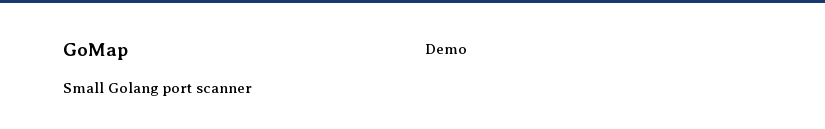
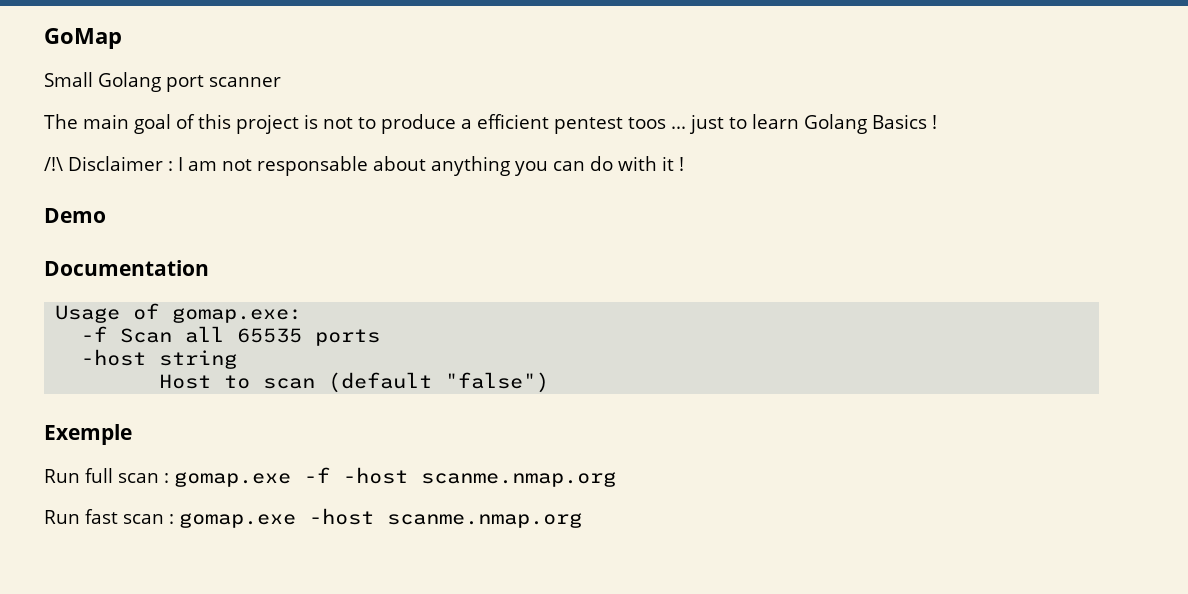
+ The main goal of this project is not to produce a efficient pentest toos ... just to learn Golang Basics !
+ /!\ Disclaimer : I am not responsable about anything you can do with it !
  Demo
+ Documentation
+ Usage of gomap.exe:
+ -f Scan all 65535 ports
+ -host string
+ Host to scan (default "false")
+ Exemple
+ Run full scan : gomap.exe -f -host scanme.nmap.org
+ Run fast scan : gomap.exe -host scanme.nmap.org

